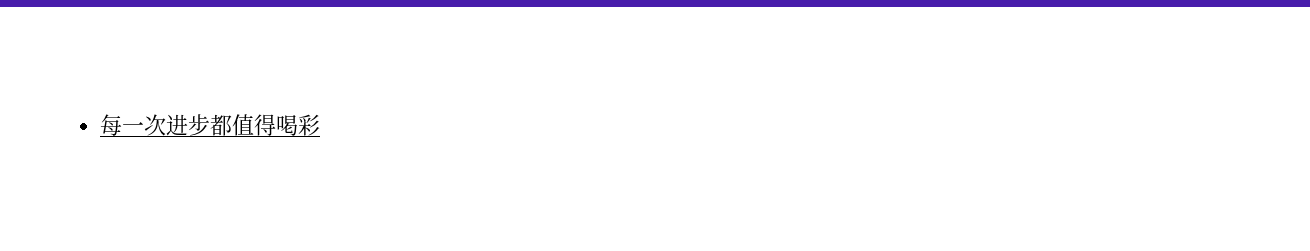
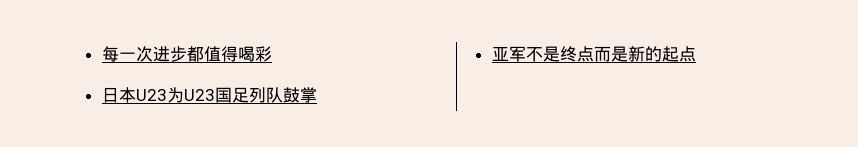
+ 日本U23为U23国足列队鼓掌
+ 亚军不是终点而是新的起点

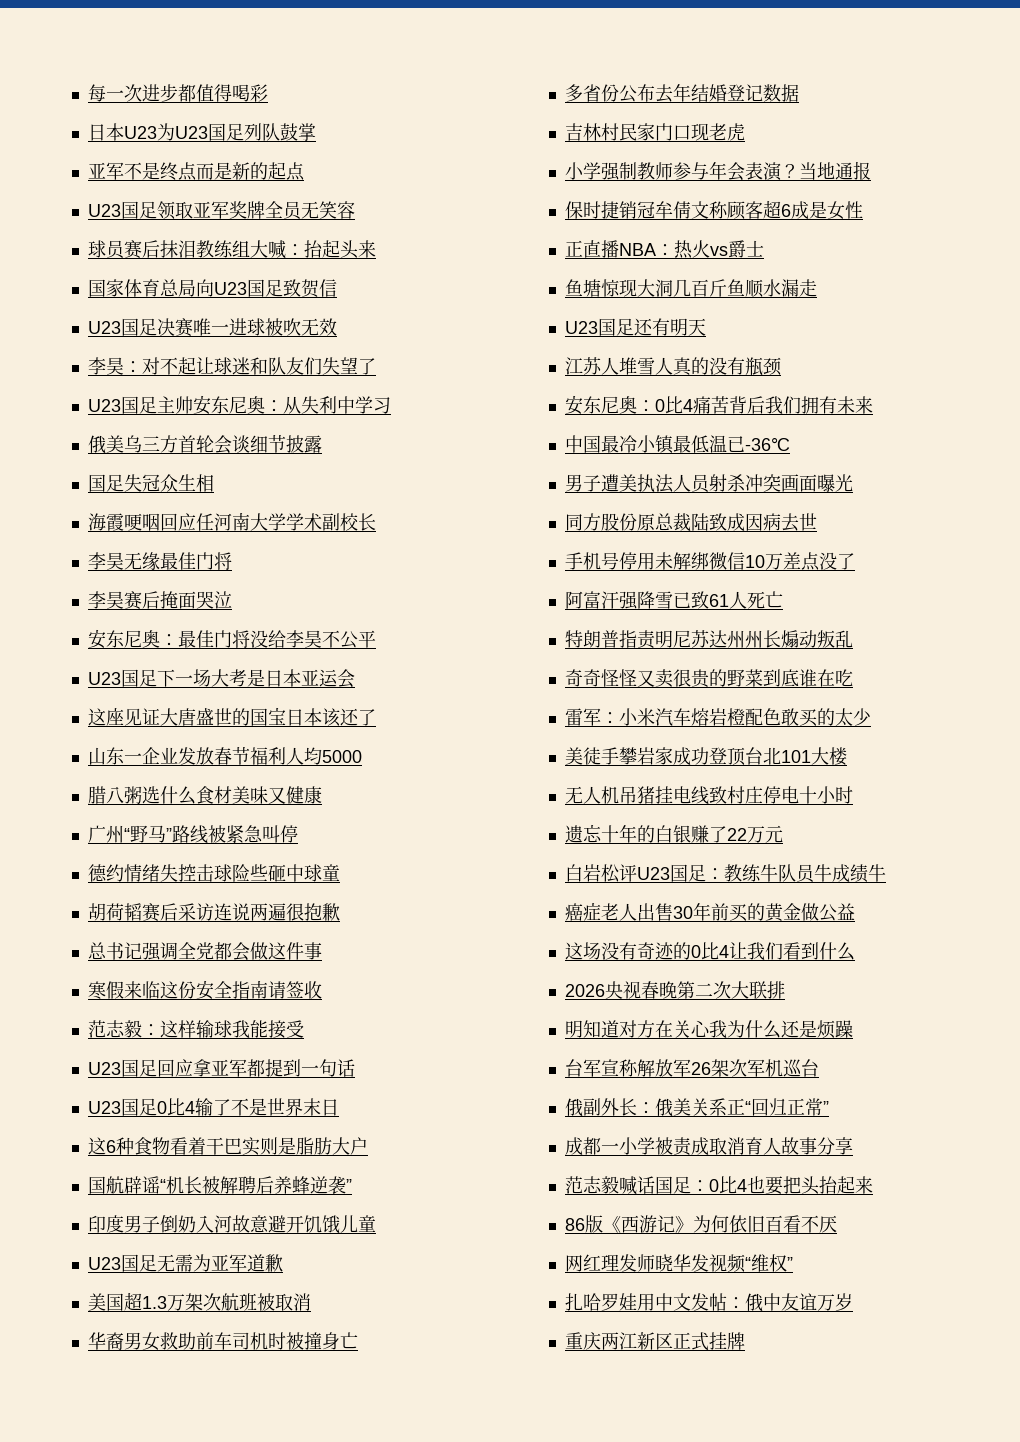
+ U23国足领取亚军奖牌全员无笑容
+ 球员赛后抹泪教练组大喊：抬起头来
+ 国家体育总局向U23国足致贺信
+ U23国足决赛唯一进球被吹无效
+ 李昊：对不起让球迷和队友们失望了
+ U23国足主帅安东尼奥：从失利中学习
+ 俄美乌三方首轮会谈细节披露
+ 国足失冠众生相
+ 海霞哽咽回应任河南大学学术副校长
+ 李昊无缘最佳门将
+ 李昊赛后掩面哭泣
+ 安东尼奥：最佳门将没给李昊不公平
+ U23国足下一场大考是日本亚运会
+ 这座见证大唐盛世的国宝日本该还了
+ 山东一企业发放春节福利人均5000
+ 腊八粥选什么食材美味又健康
+ 广州“野马”路线被紧急叫停
+ 德约情绪失控击球险些砸中球童
+ 胡荷韬赛后采访连说两遍很抱歉
+ 总书记强调全党都会做这件事
+ 寒假来临这份安全指南请签收
+ 范志毅：这样输球我能接受
+ U23国足回应拿亚军都提到一句话
+ U23国足0比4输了不是世界末日
+ 这6种食物看着干巴实则是脂肪大户
+ 国航辟谣“机长被解聘后养蜂逆袭”
+ 印度男子倒奶入河故意避开饥饿儿童
+ U23国足无需为亚军道歉
+ 美国超1.3万架次航班被取消
+ 华裔男女救助前车司机时被撞身亡
+ 多省份公布去年结婚登记数据
+ 吉林村民家门口现老虎
+ 小学强制教师参与年会表演？当地通报
+ 保时捷销冠牟倩文称顾客超6成是女性
+ 正直播NBA：热火vs爵士
+ 鱼塘惊现大洞几百斤鱼顺水漏走
+ U23国足还有明天
+ 江苏人堆雪人真的没有瓶颈
+ 安东尼奥：0比4痛苦背后我们拥有未来
+ 中国最冷小镇最低温已-36℃
+ 男子遭美执法人员射杀冲突画面曝光
+ 同方股份原总裁陆致成因病去世
+ 手机号停用未解绑微信10万差点没了
+ 阿富汗强降雪已致61人死亡
+ 特朗普指责明尼苏达州州长煽动叛乱
+ 奇奇怪怪又卖很贵的野菜到底谁在吃
+ 雷军：小米汽车熔岩橙配色敢买的太少
+ 美徒手攀岩家成功登顶台北101大楼
+ 无人机吊猪挂电线致村庄停电十小时
+ 遗忘十年的白银赚了22万元
+ 白岩松评U23国足：教练牛队员牛成绩牛
+ 癌症老人出售30年前买的黄金做公益
+ 这场没有奇迹的0比4让我们看到什么
+ 2026央视春晚第二次大联排
+ 明知道对方在关心我为什么还是烦躁
+ 台军宣称解放军26架次军机巡台
+ 俄副外长：俄美关系正“回归正常”
+ 成都一小学被责成取消育人故事分享
+ 范志毅喊话国足：0比4也要把头抬起来
+ 86版《西游记》为何依旧百看不厌
+ 网红理发师晓华发视频“维权”
+ 扎哈罗娃用中文发帖：俄中友谊万岁
+ 重庆两江新区正式挂牌

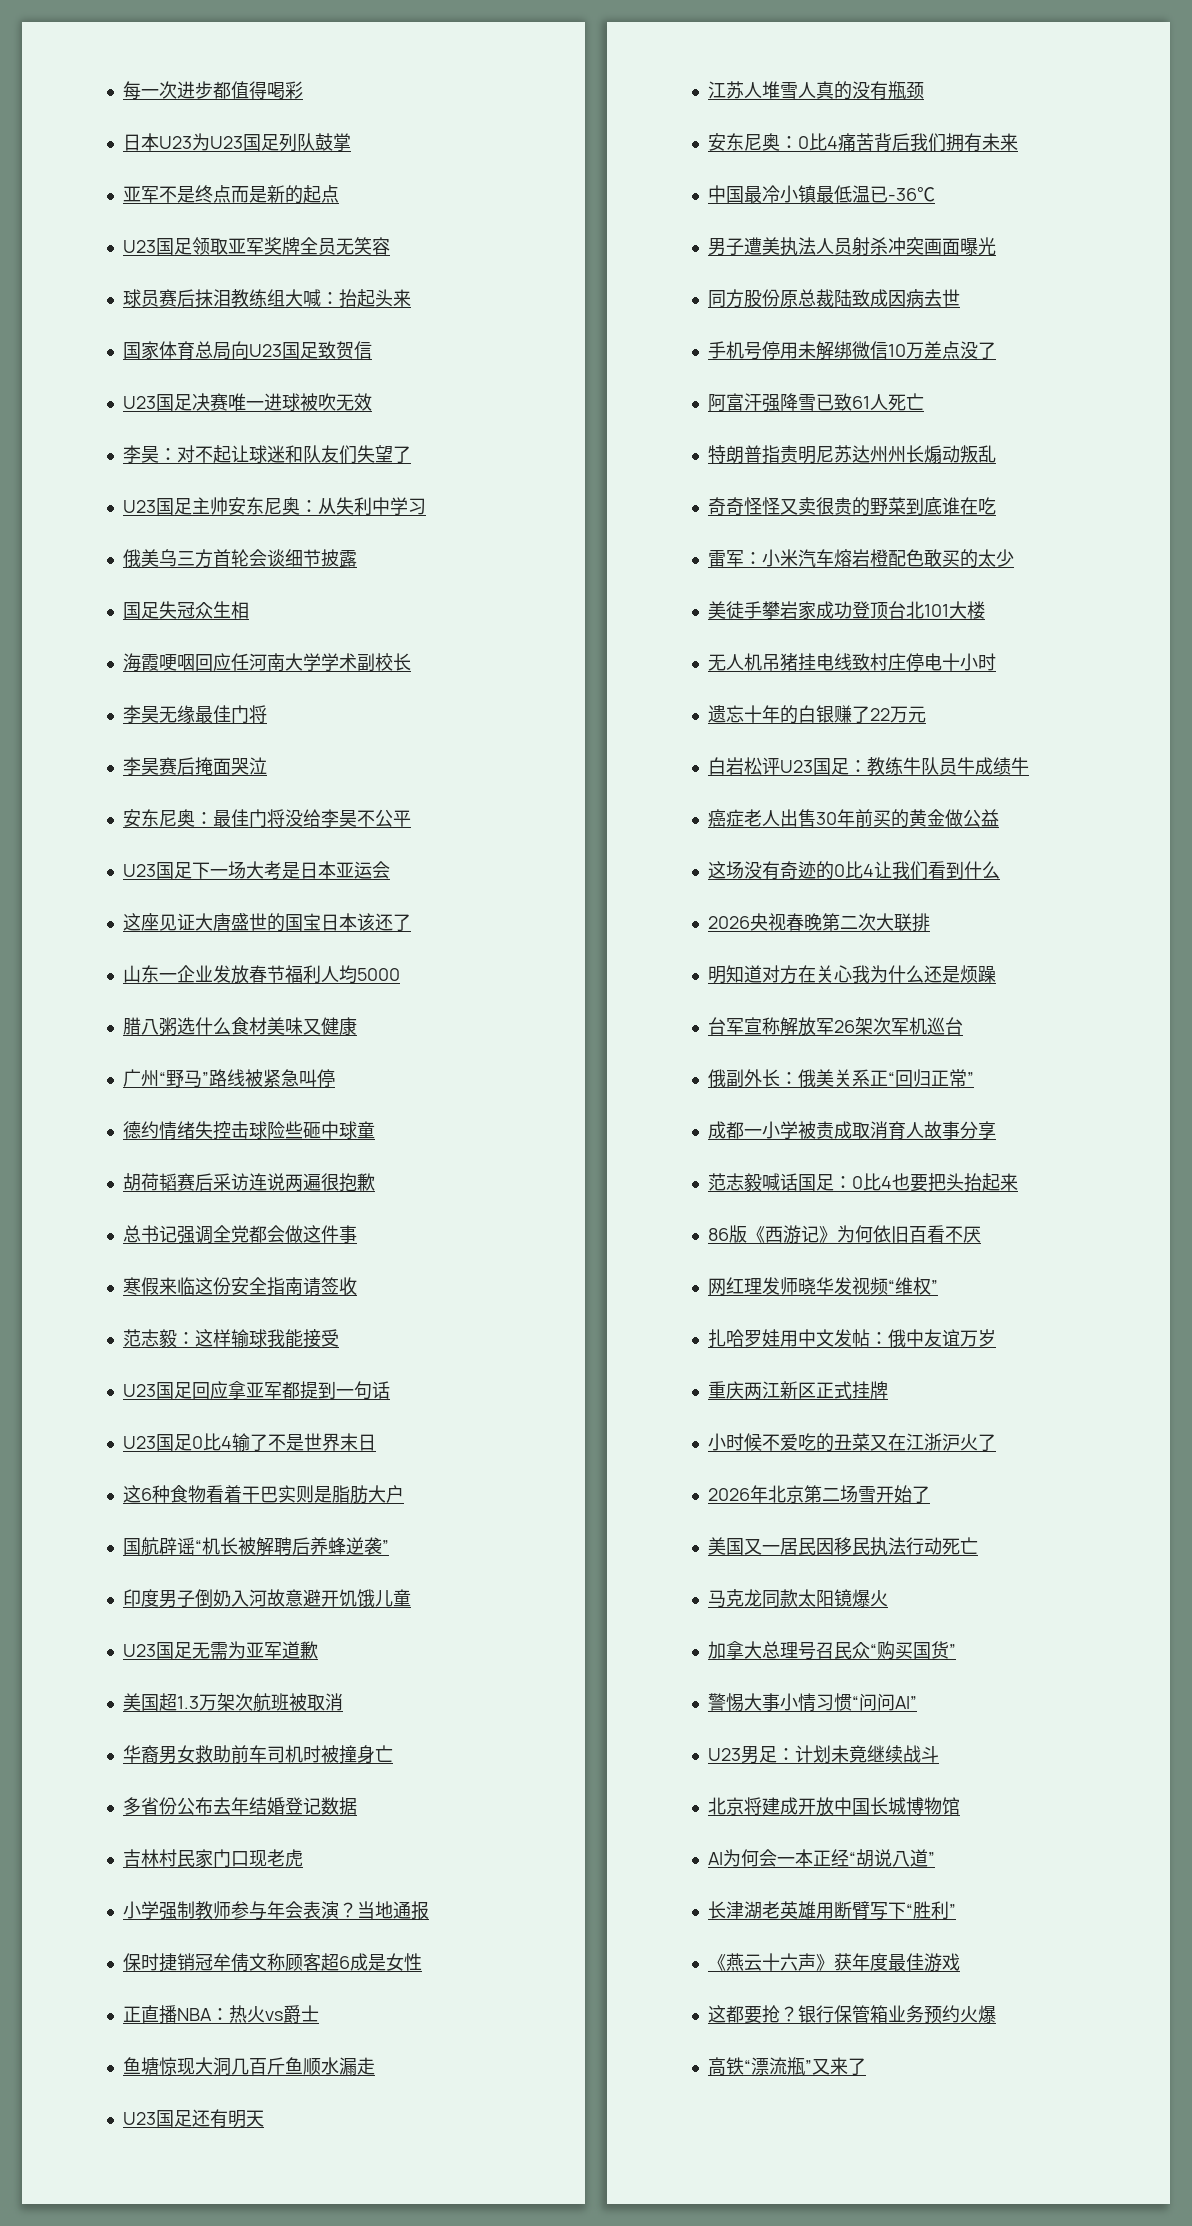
+ 小时候不爱吃的丑菜又在江浙沪火了
+ 2026年北京第二场雪开始了
+ 美国又一居民因移民执法行动死亡
+ 马克龙同款太阳镜爆火
+ 加拿大总理号召民众“购买国货”
+ 警惕大事小情习惯“问问AI”
+ U23男足：计划未竟继续战斗
+ 北京将建成开放中国长城博物馆
+ AI为何会一本正经“胡说八道”
+ 长津湖老英雄用断臂写下“胜利”
+ 《燕云十六声》获年度最佳游戏
+ 这都要抢？银行保管箱业务预约火爆
+ 高铁“漂流瓶”又来了

